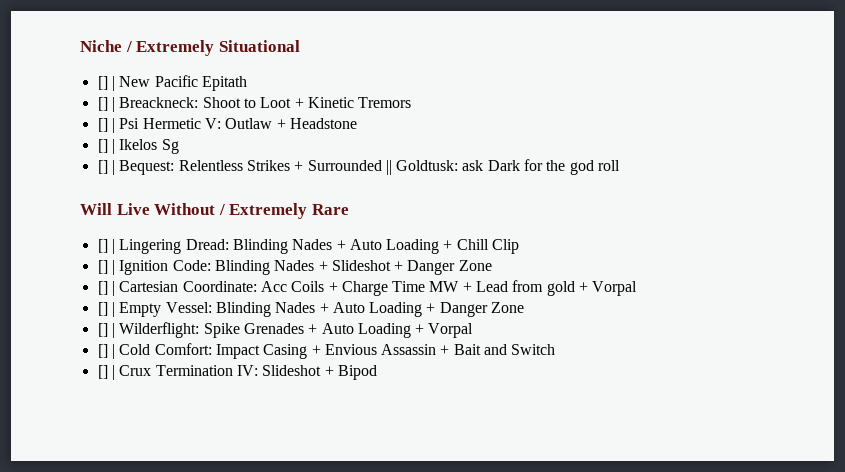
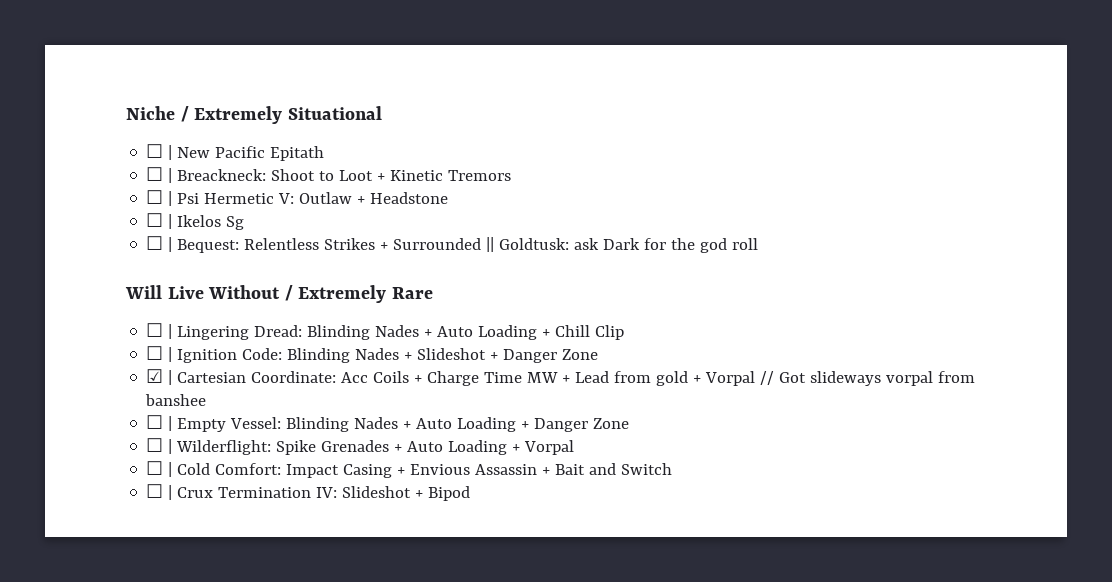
- [] | New Pacific Epitath
+ ☐ | New Pacific Epitath
- [] | Breackneck: Shoot to Loot + Kinetic Tremors
+ ☐ | Breackneck: Shoot to Loot + Kinetic Tremors
- [] | Psi Hermetic V: Outlaw + Headstone
+ ☐ | Psi Hermetic V: Outlaw + Headstone
- [] | Ikelos Sg
+ ☐ | Ikelos Sg
- [] | Bequest: Relentless Strikes + Surrounded || Goldtusk: ask Dark for the god roll
+ ☐ | Bequest: Relentless Strikes + Surrounded || Goldtusk: ask Dark for the god roll
- [] | Lingering Dread: Blinding Nades + Auto Loading + Chill Clip
+ ☐ | Lingering Dread: Blinding Nades + Auto Loading + Chill Clip
- [] | Ignition Code: Blinding Nades + Slideshot + Danger Zone
+ ☐ | Ignition Code: Blinding Nades + Slideshot + Danger Zone
- [] | Cartesian Coordinate: Acc Coils + Charge Time MW + Lead from gold + Vorpal
- [] | Empty Vessel: Blinding Nades + Auto Loading + Danger Zone
+ ☑ | Cartesian Coordinate: Acc Coils + Charge Time MW + Lead from gold + Vorpal // Got slideways vorpal from banshee
+ ☐ | Empty Vessel: Blinding Nades + Auto Loading + Danger Zone
- [] | Wilderflight: Spike Grenades + Auto Loading + Vorpal
+ ☐ | Wilderflight: Spike Grenades + Auto Loading + Vorpal
- [] | Cold Comfort: Impact Casing + Envious Assassin + Bait and Switch
+ ☐ | Cold Comfort: Impact Casing + Envious Assassin + Bait and Switch
- [] | Crux Termination IV: Slideshot + Bipod
+ ☐ | Crux Termination IV: Slideshot + Bipod

